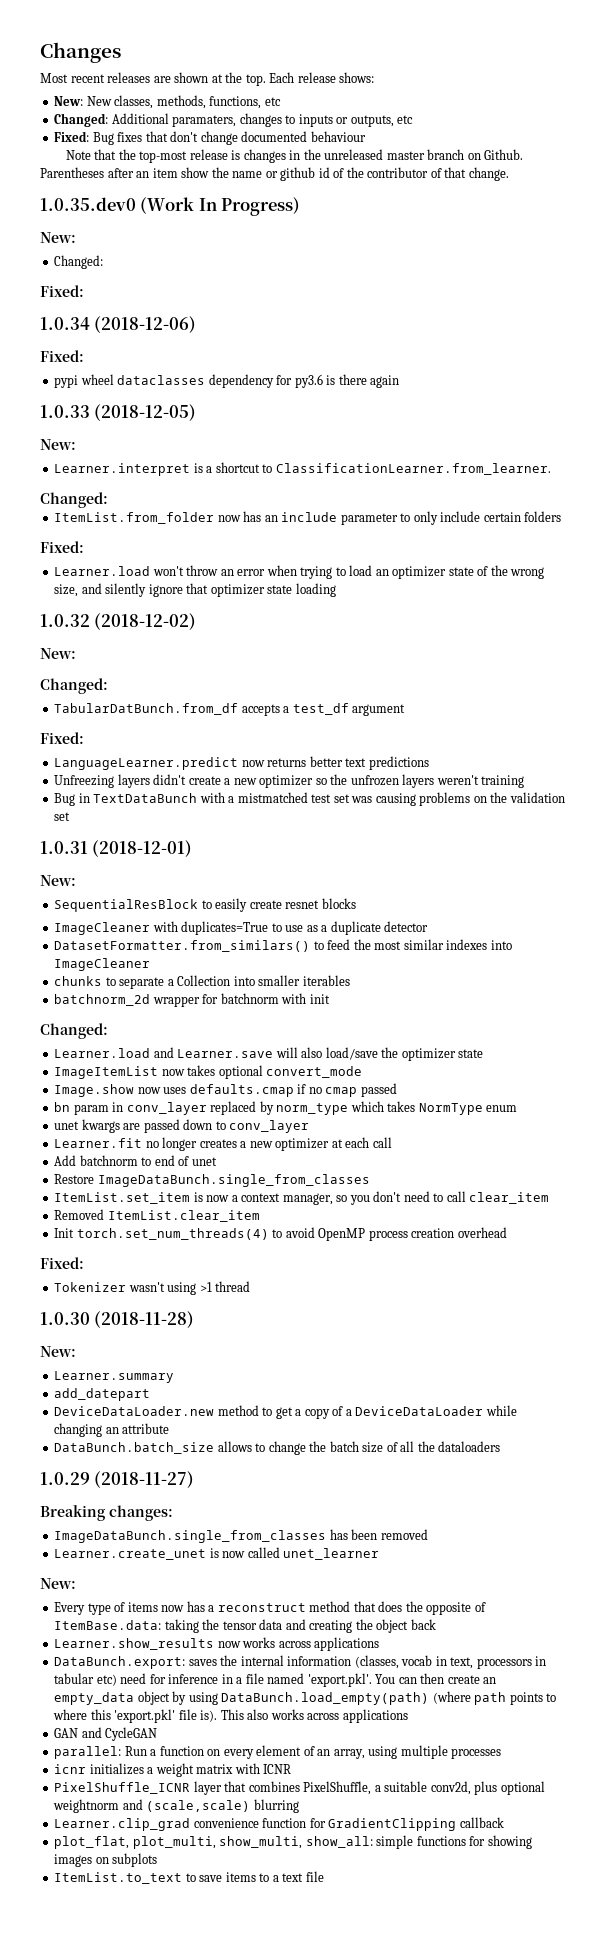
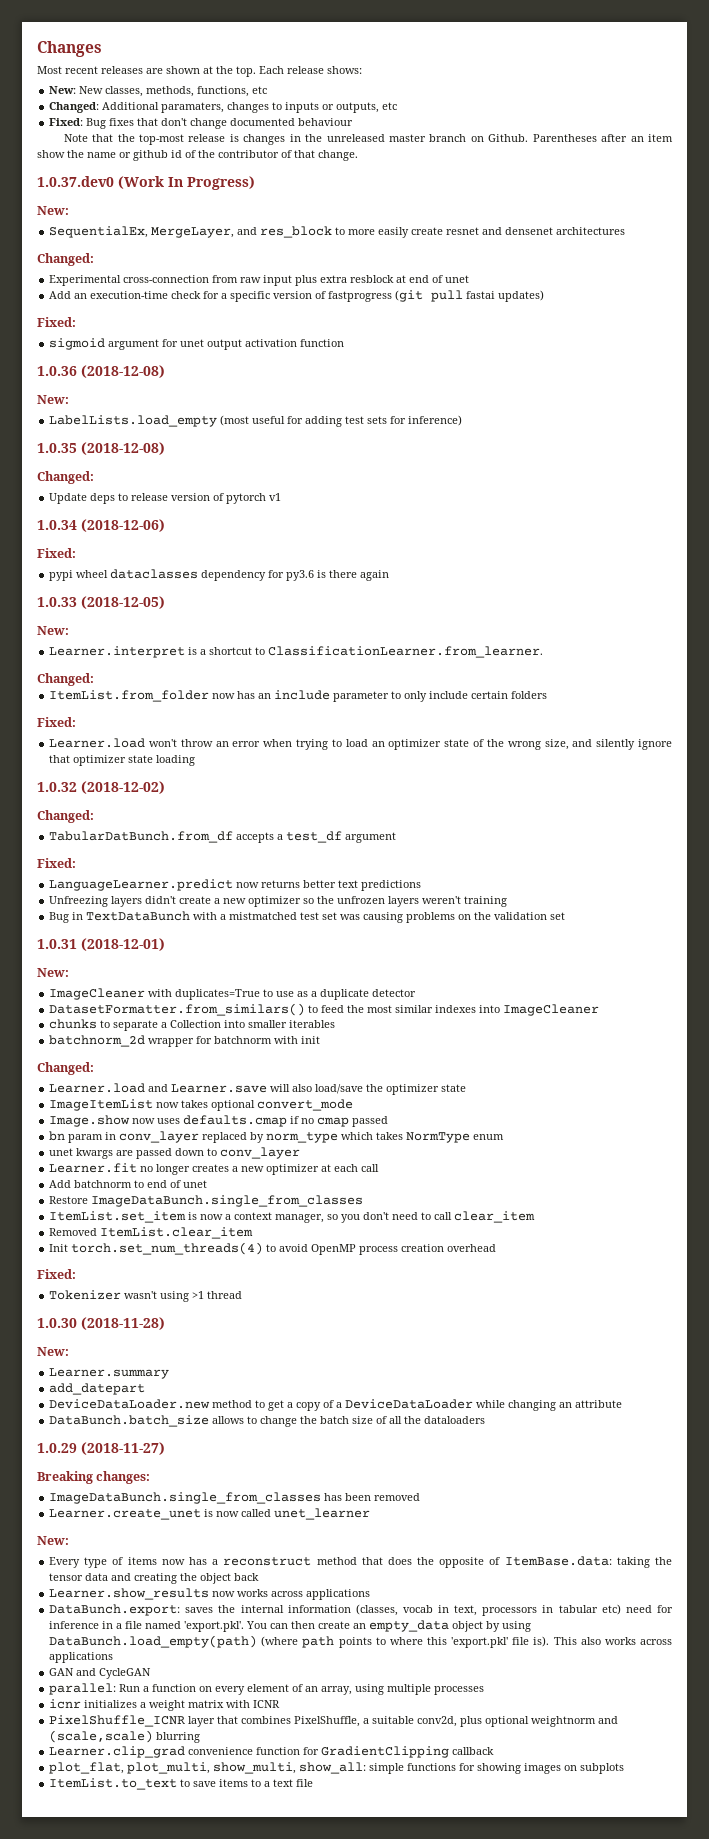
- 1.0.35.dev0 (Work In Progress)
+ 1.0.37.dev0 (Work In Progress)
  New:
+ SequentialEx, MergeLayer, and res_block to more easily create resnet and densenet architectures
  Changed:
+ Experimental cross-connection from raw input plus extra resblock at end of unet
+ Add an execution-time check for a specific version of fastprogress (git pull fastai updates)
  Fixed:
+ sigmoid argument for unet output activation function
+ 1.0.36 (2018-12-08)
+ New:
+ LabelLists.load_empty (most useful for adding test sets for inference)
+ 1.0.35 (2018-12-08)
+ Changed:
+ Update deps to release version of pytorch v1
  1.0.32 (2018-12-02)
- New:
- SequentialResBlock to easily create resnet blocks

